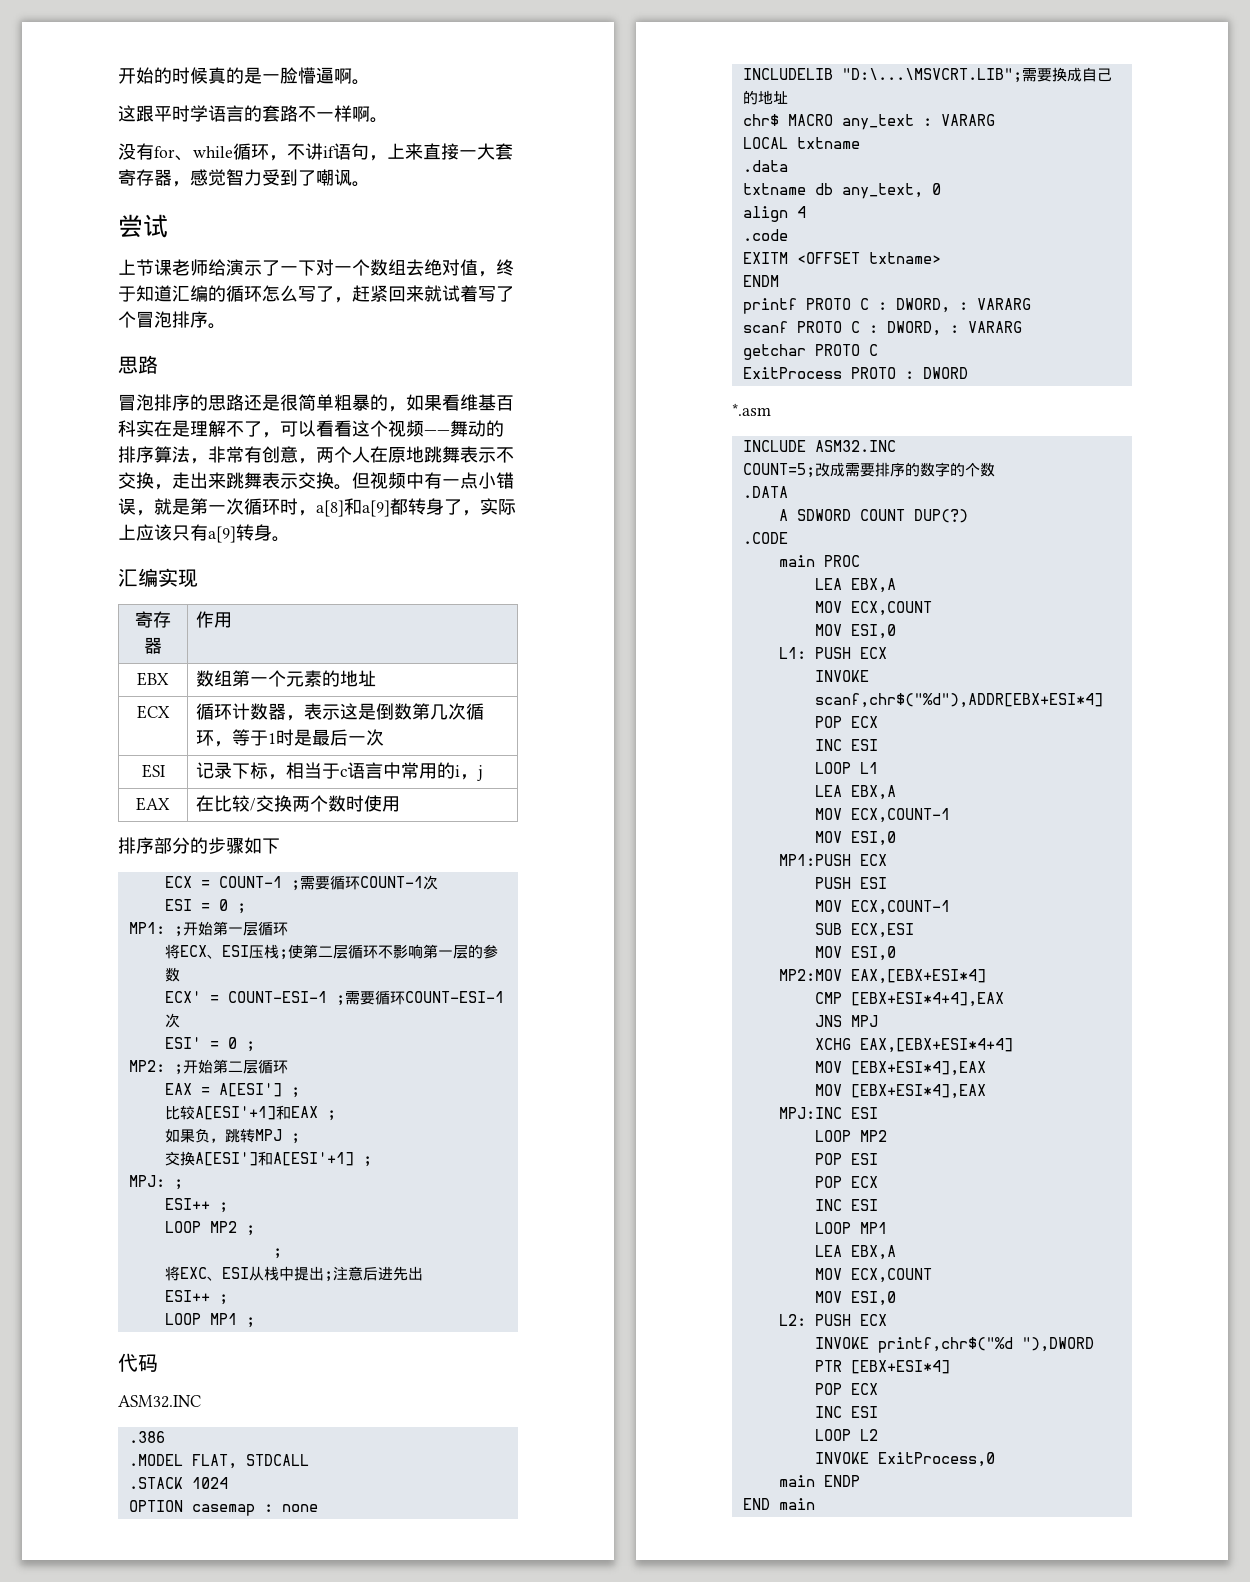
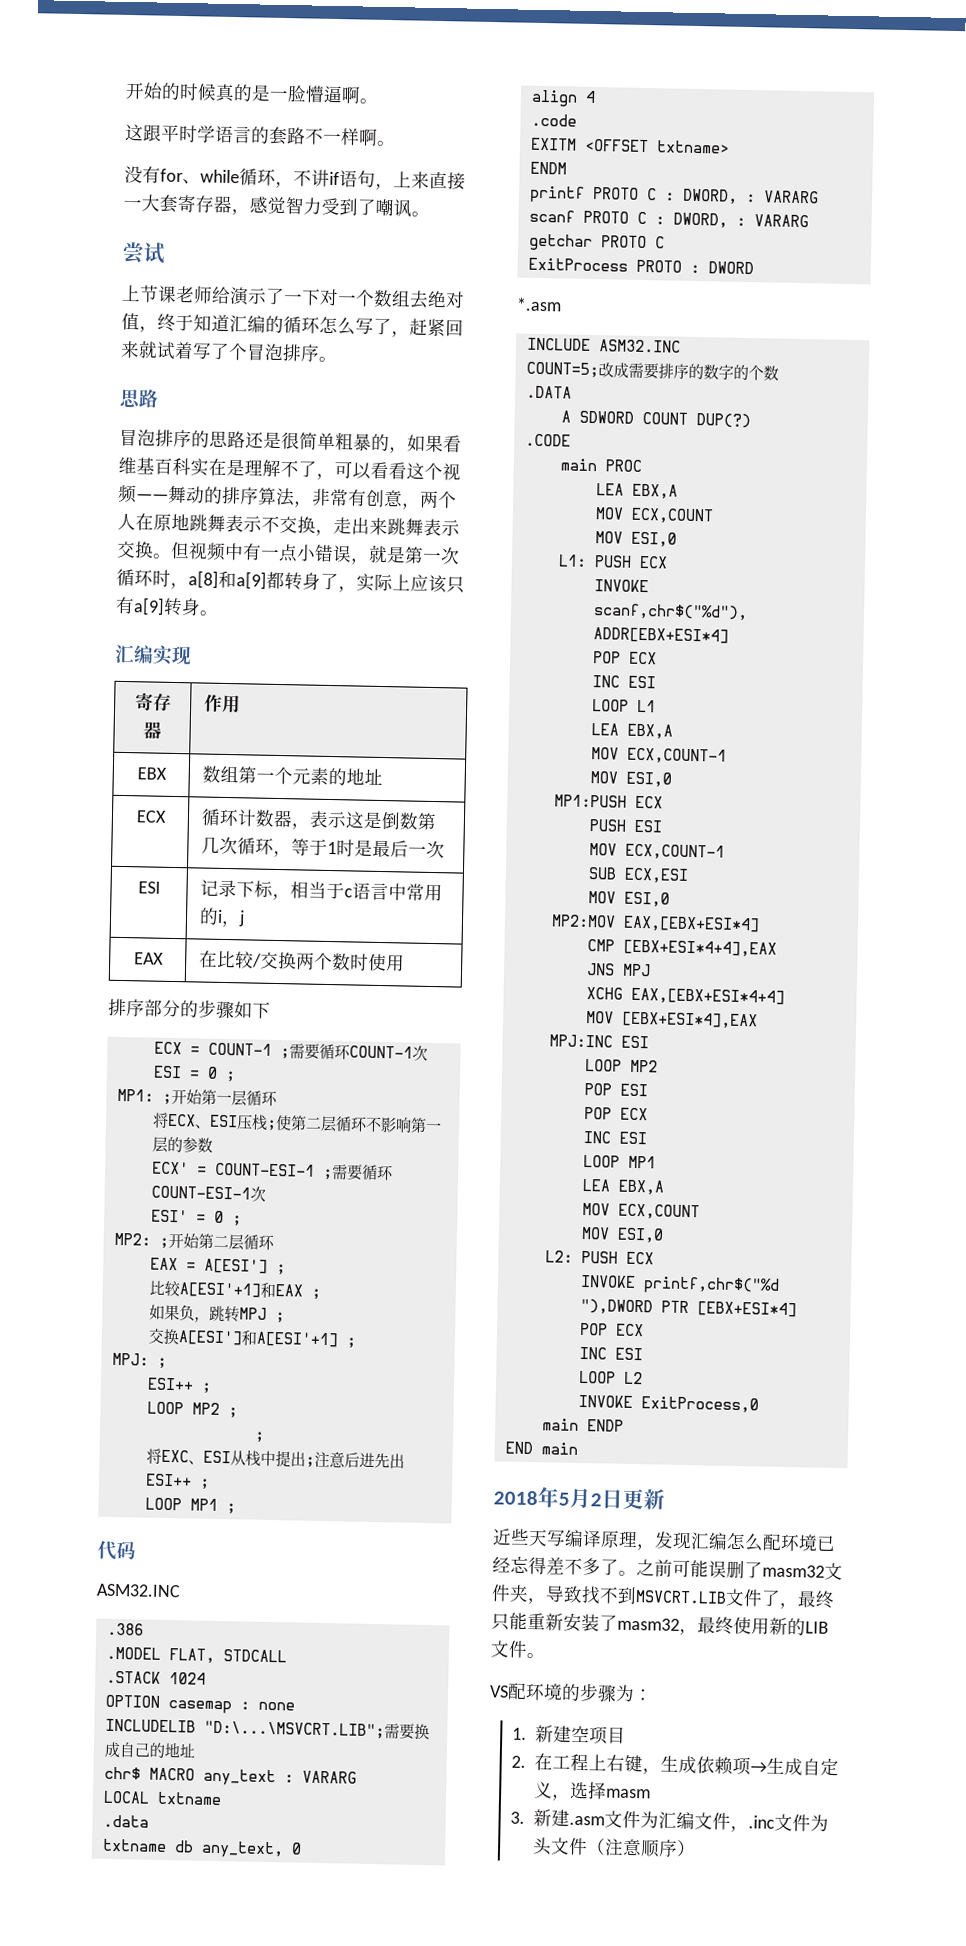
  XCHG EAX,[EBX+ESI*4+4]
- MOV [EBX+ESI*4],EAX
+ 2018年5月2日更新
+ 近些天写编译原理，发现汇编怎么配环境已经忘得差不多了。之前可能误删了masm32文件夹，导致找不到MSVCRT.LIB文件了，最终只能重新安装了masm32，最终使用新的LIB文件。
+ VS配环境的步骤为：
+ 1.新建空项目
+ 2.在工程上右键，生成依赖项→生成自定义，选择masm
+ 3.新建.asm文件为汇编文件，.inc文件为头文件（注意顺序）

